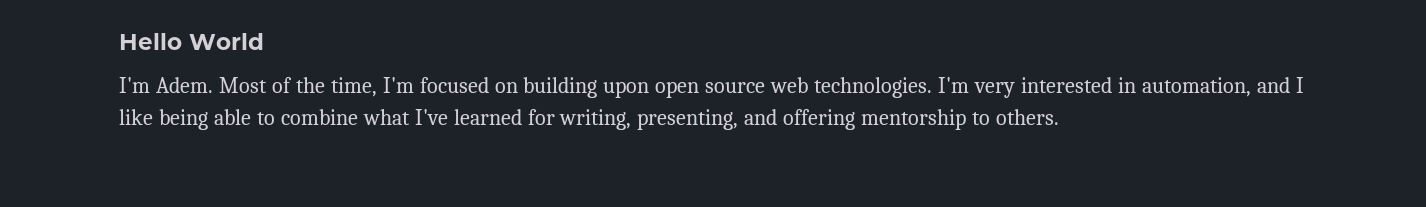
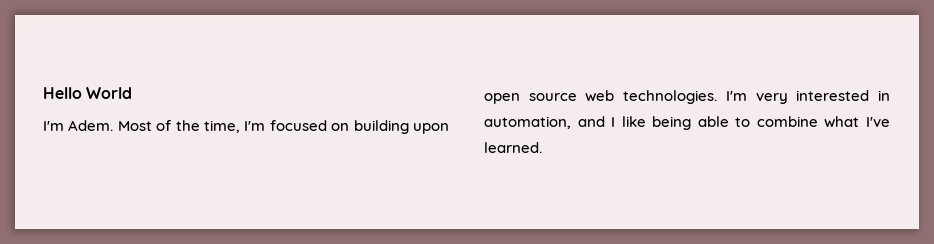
- I'm very interested in automation, and I like being able to combine what I've learned for writing, presenting, and offering mentorship to others.
+ I'm very interested in automation, and I like being able to combine what I've learned.

